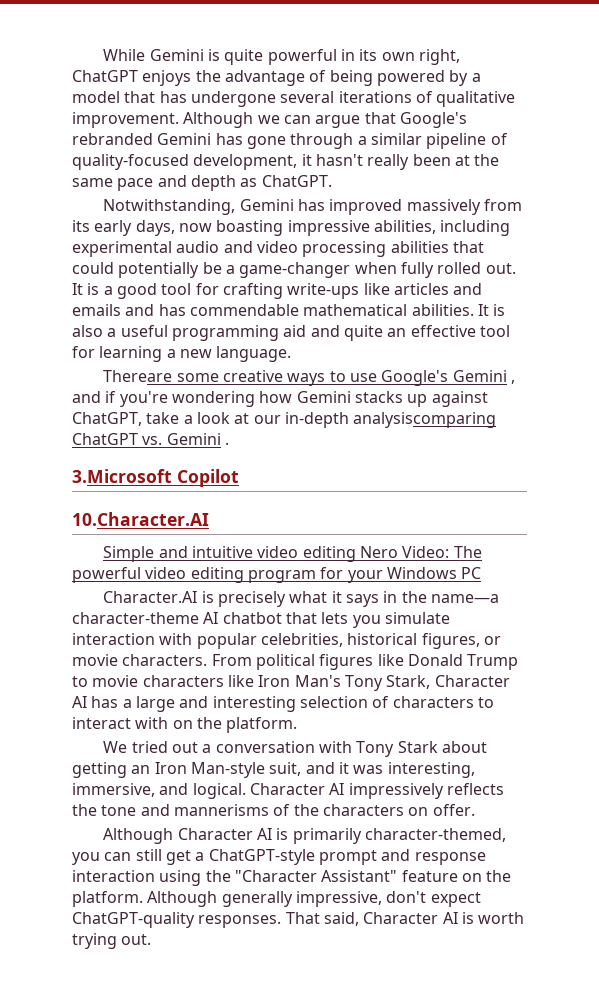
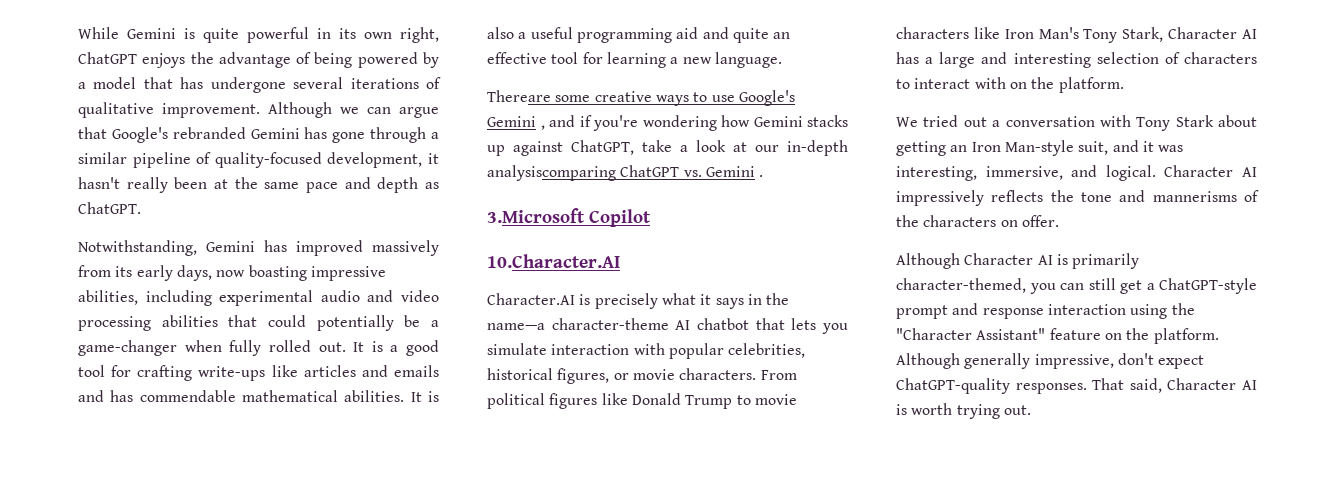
- Simple and intuitive video editing Nero Video: The powerful video editing program for your Windows PC

